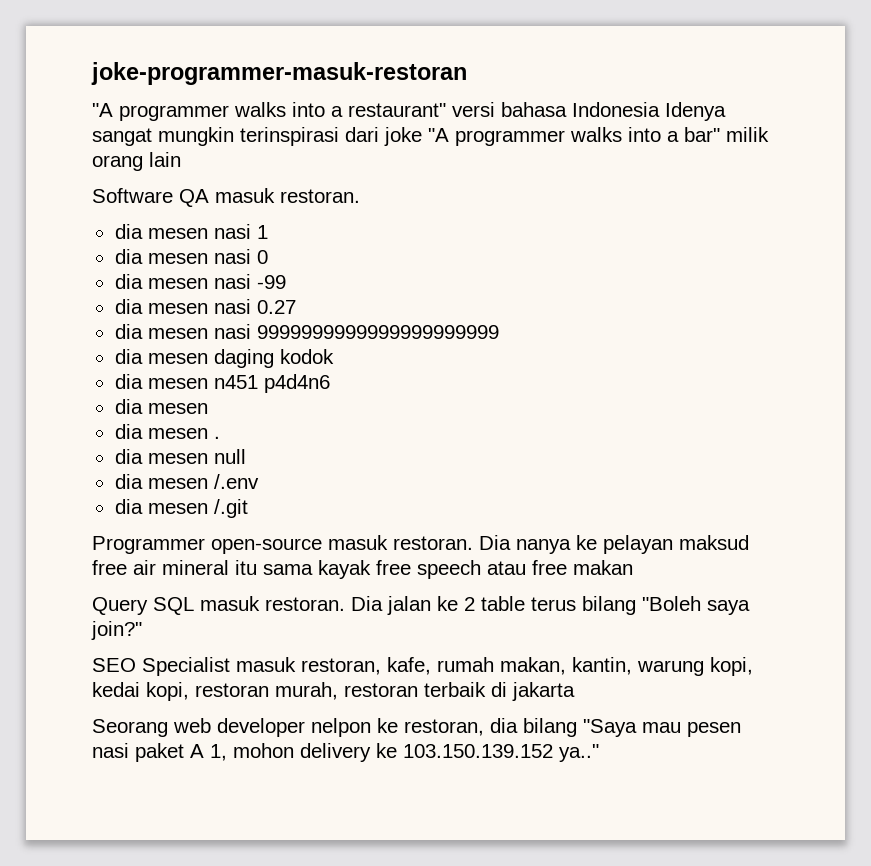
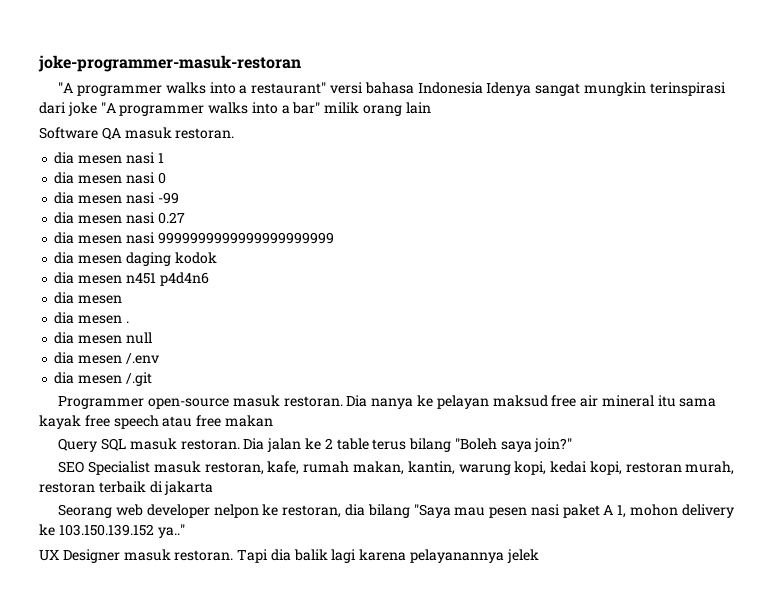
+ UX Designer masuk restoran. Tapi dia balik lagi karena pelayanannya jelek

